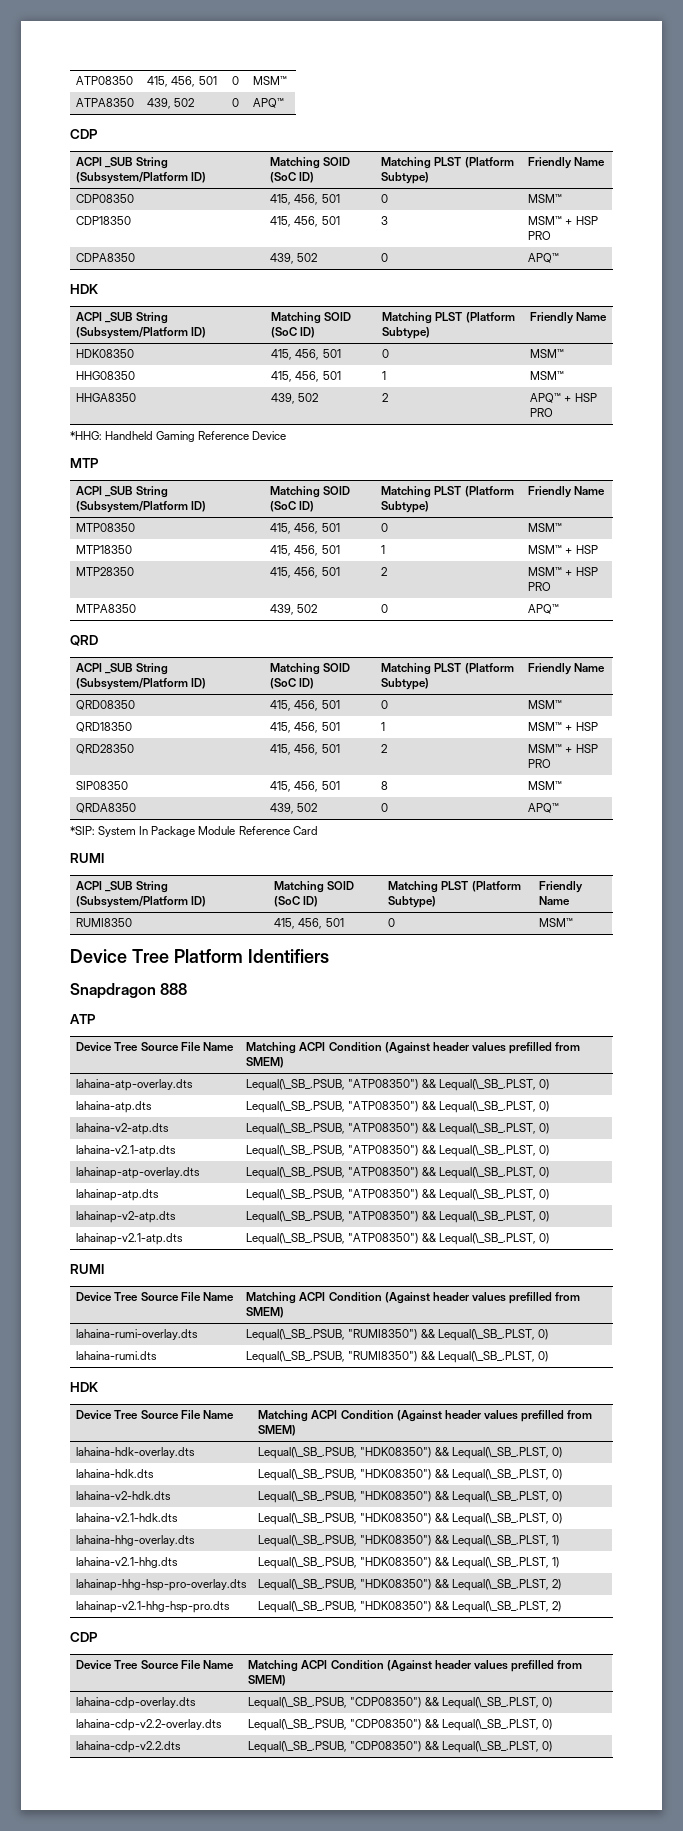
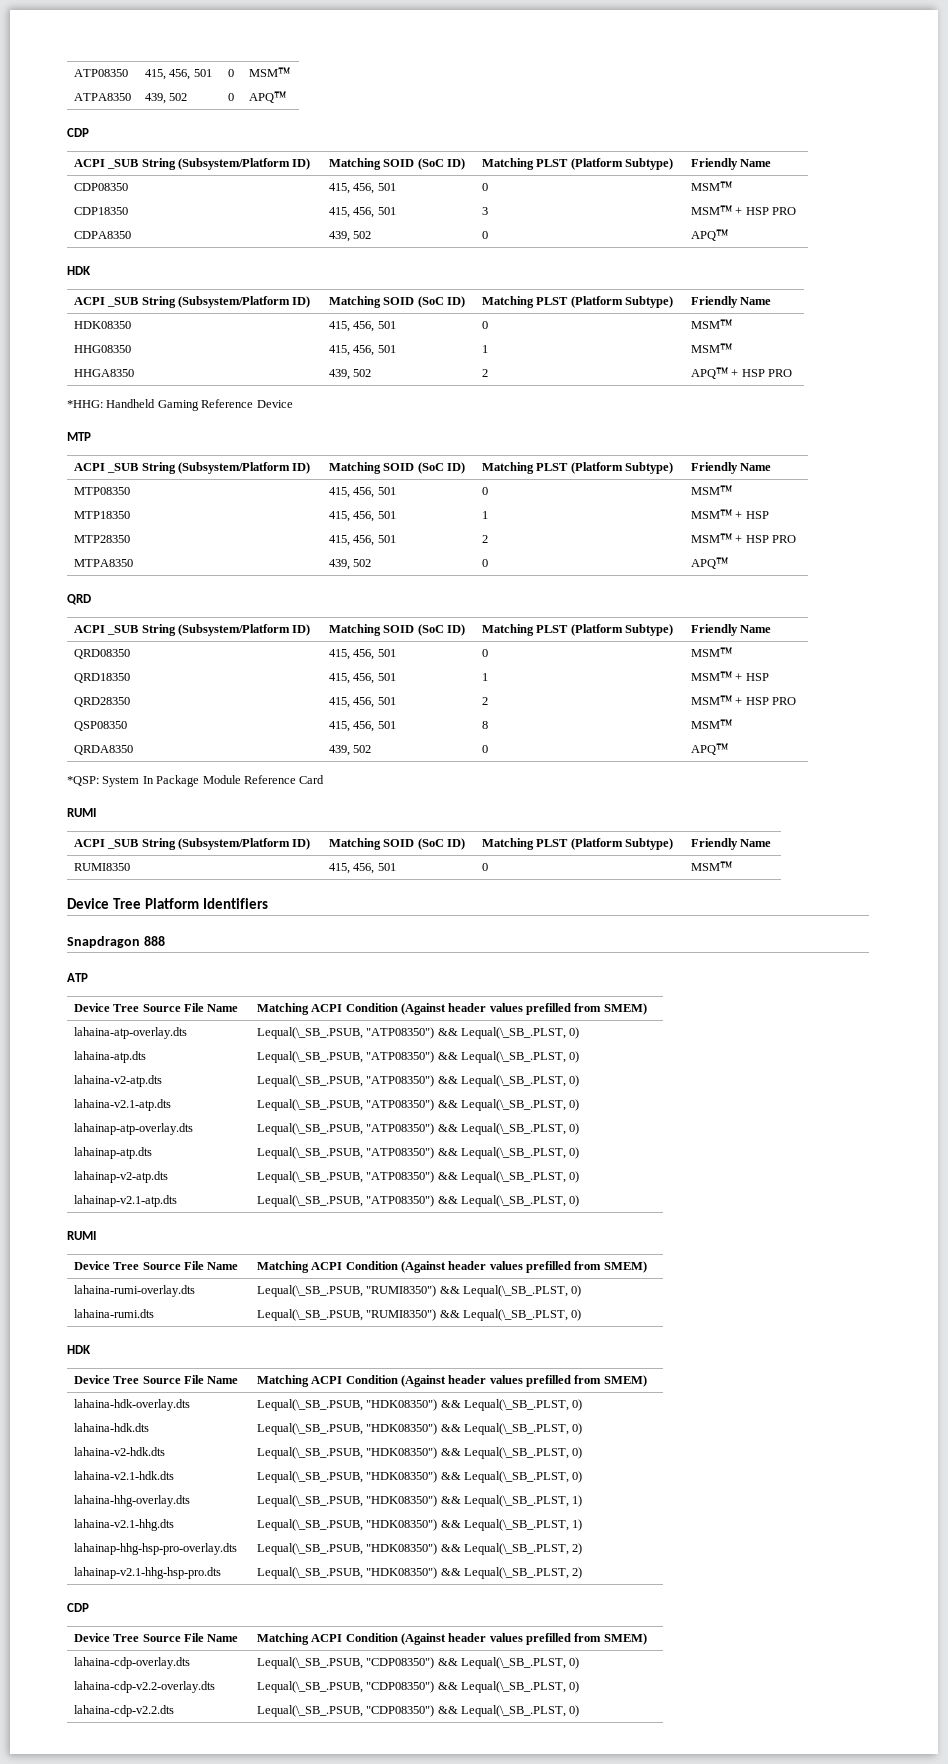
- SIP08350 | 415, 456, 501 | 8 | MSM™
+ QSP08350 | 415, 456, 501 | 8 | MSM™
- *SIP: System In Package Module Reference Card
+ *QSP: System In Package Module Reference Card

